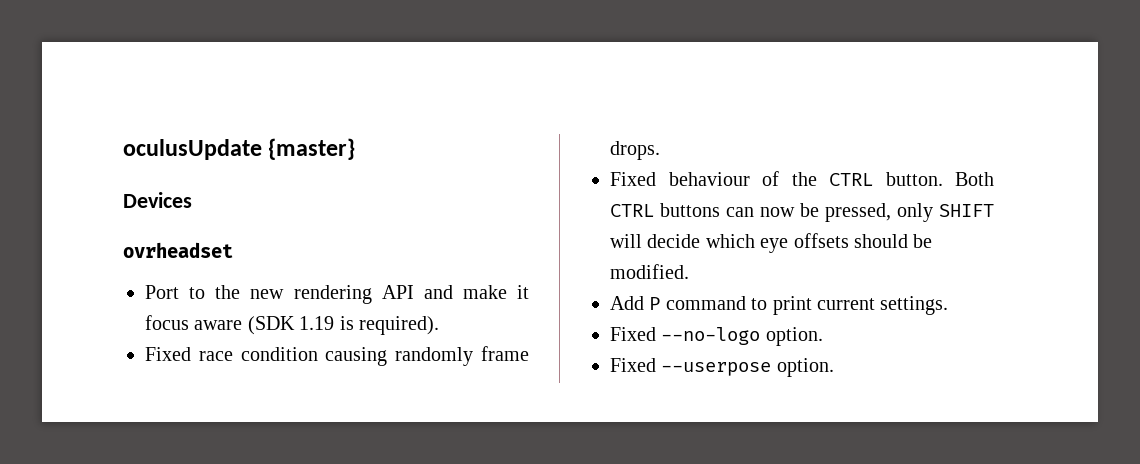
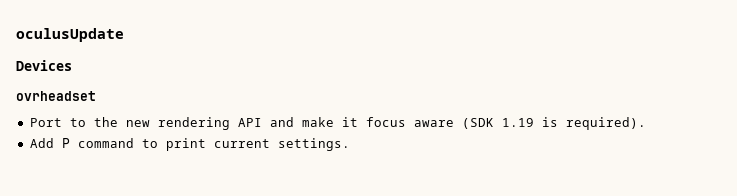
- oculusUpdate {master}
+ oculusUpdate
- Fixed race condition causing randomly frame drops.
- Fixed behaviour of the CTRL button. Both CTRL buttons can now be pressed, only SHIFT will decide which eye offsets should be modified.
- Fixed --no-logo option.
- Fixed --userpose option.

